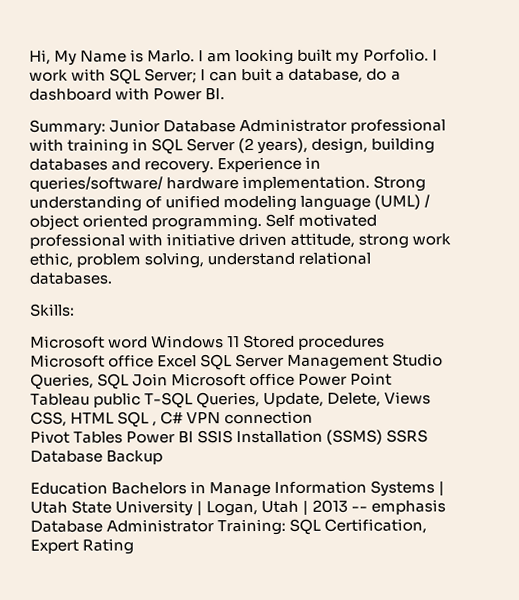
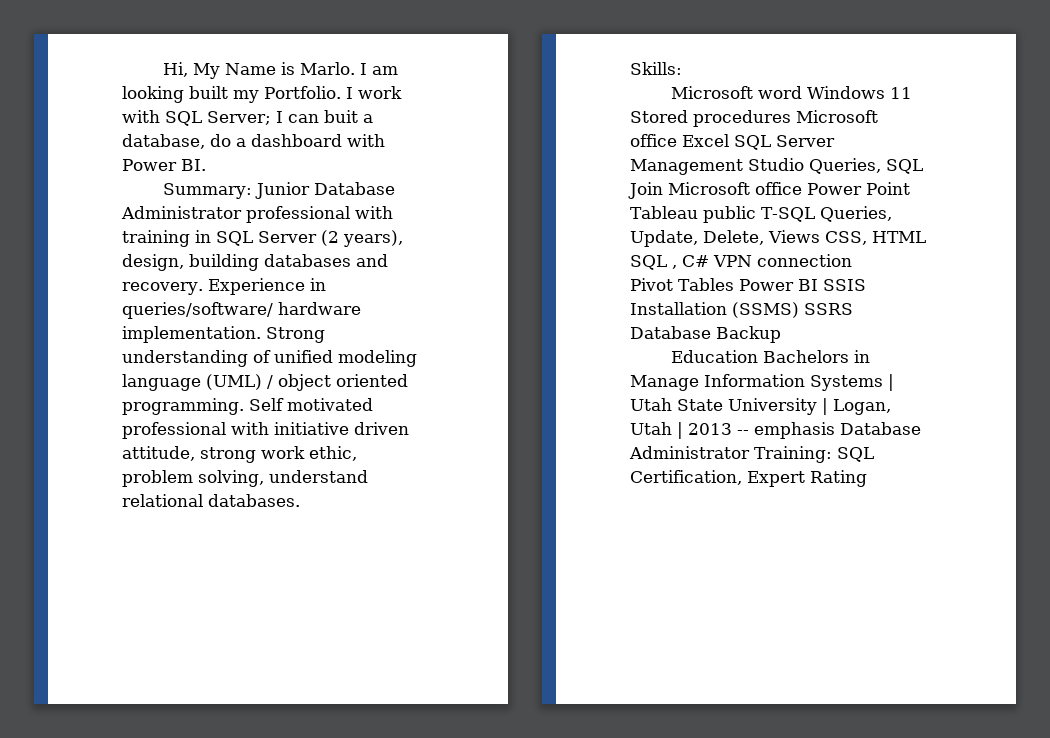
- I am looking built my Porfolio.
+ I am looking built my Portfolio.

